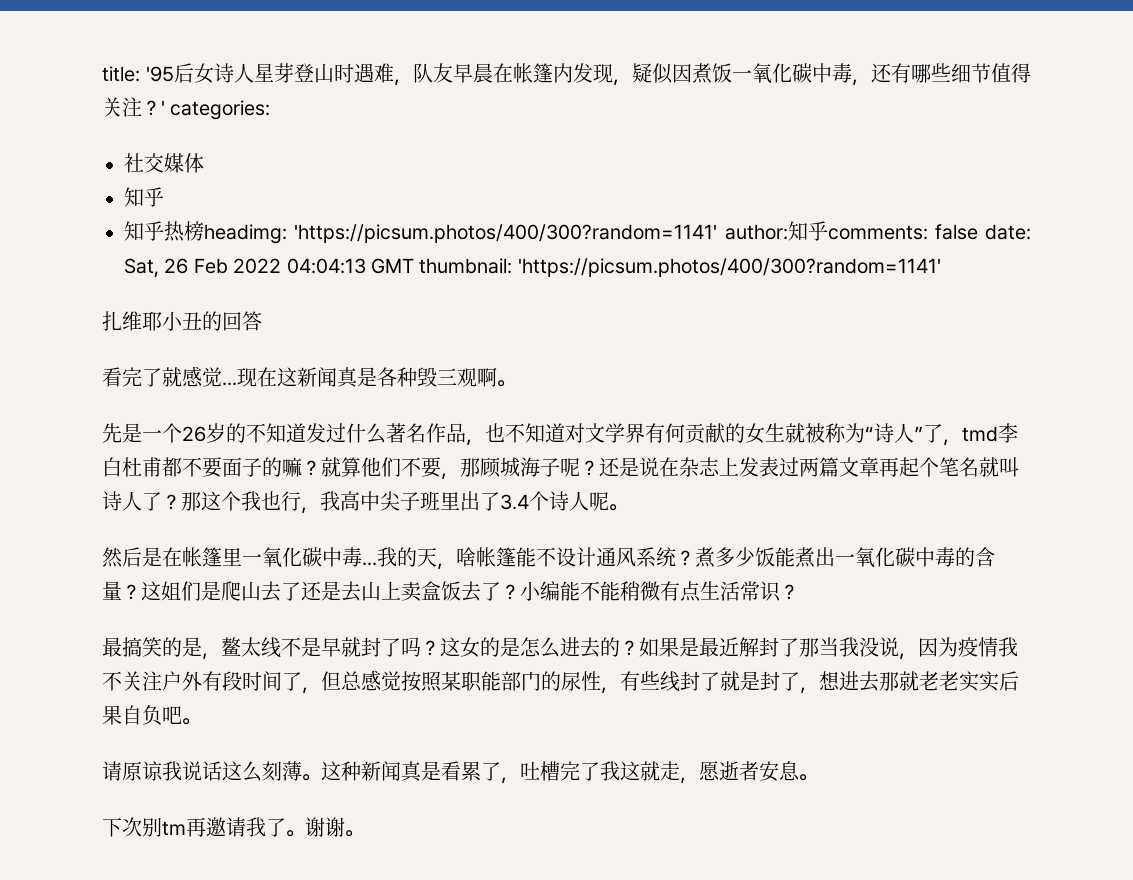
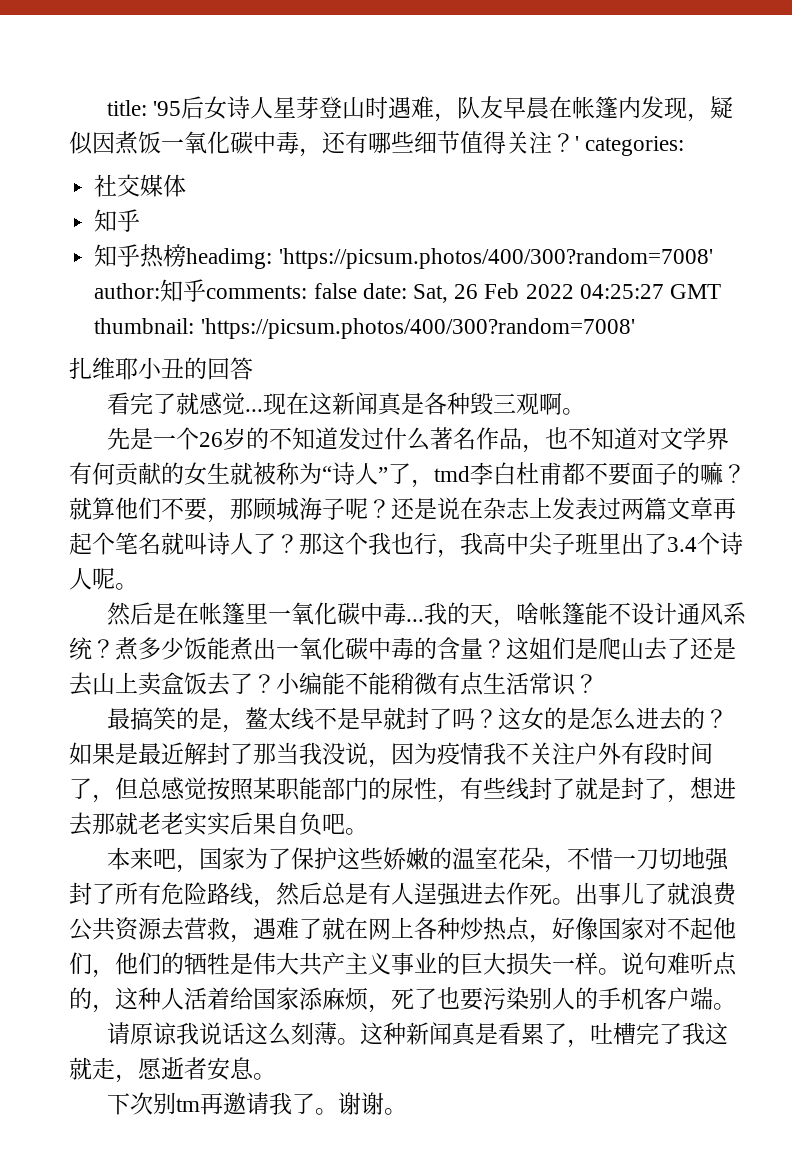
- 知乎热榜headimg: 'https://picsum.photos/400/300?random=1141' author:知乎comments: false date: Sat, 26 Feb 2022 04:04:13 GMT thumbnail: 'https://picsum.photos/400/300?random=1141'
+ 知乎热榜headimg: 'https://picsum.photos/400/300?random=7008' author:知乎comments: false date: Sat, 26 Feb 2022 04:25:27 GMT thumbnail: 'https://picsum.photos/400/300?random=7008'
+ 本来吧，国家为了保护这些娇嫩的温室花朵，不惜一刀切地强封了所有危险路线，然后总是有人逞强进去作死。出事儿了就浪费公共资源去营救，遇难了就在网上各种炒热点，好像国家对不起他们，他们的牺牲是伟大共产主义事业的巨大损失一样。说句难听点的，这种人活着给国家添麻烦，死了也要污染别人的手机客户端。

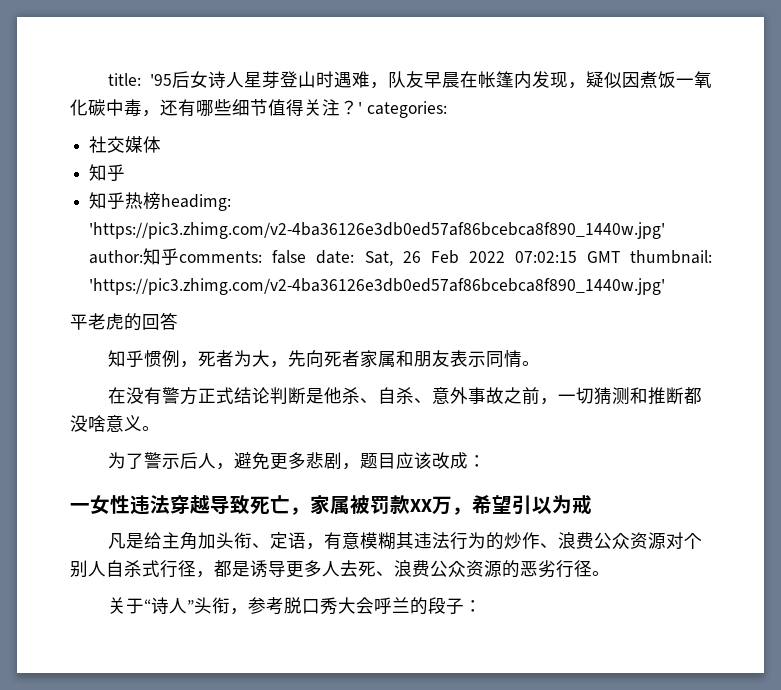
- 知乎热榜headimg: 'https://picsum.photos/400/300?random=7008' author:知乎comments: false date: Sat, 26 Feb 2022 04:25:27 GMT thumbnail: 'https://picsum.photos/400/300?random=7008'
- 扎维耶小丑的回答
- 看完了就感觉...现在这新闻真是各种毁三观啊。
- 先是一个26岁的不知道发过什么著名作品，也不知道对文学界有何贡献的女生就被称为“诗人”了，tmd李白杜甫都不要面子的嘛？就算他们不要，那顾城海子呢？还是说在杂志上发表过两篇文章再起个笔名就叫诗人了？那这个我也行，我高中尖子班里出了3.4个诗人呢。
- 然后是在帐篷里一氧化碳中毒...我的天，啥帐篷能不设计通风系统？煮多少饭能煮出一氧化碳中毒的含量？这姐们是爬山去了还是去山上卖盒饭去了？小编能不能稍微有点生活常识？
- 最搞笑的是，鳌太线不是早就封了吗？这女的是怎么进去的？如果是最近解封了那当我没说，因为疫情我不关注户外有段时间了，但总感觉按照某职能部门的尿性，有些线封了就是封了，想进去那就老老实实后果自负吧。
- 本来吧，国家为了保护这些娇嫩的温室花朵，不惜一刀切地强封了所有危险路线，然后总是有人逞强进去作死。出事儿了就浪费公共资源去营救，遇难了就在网上各种炒热点，好像国家对不起他们，他们的牺牲是伟大共产主义事业的巨大损失一样。说句难听点的，这种人活着给国家添麻烦，死了也要污染别人的手机客户端。
- 请原谅我说话这么刻薄。这种新闻真是看累了，吐槽完了我这就走，愿逝者安息。
- 下次别tm再邀请我了。谢谢。
+ 知乎热榜headimg: 'https://pic3.zhimg.com/v2-4ba36126e3db0ed57af86bcebca8f890_1440w.jpg' author:知乎comments: false date: Sat, 26 Feb 2022 07:02:15 GMT thumbnail: 'https://pic3.zhimg.com/v2-4ba36126e3db0ed57af86bcebca8f890_1440w.jpg'
+ 平老虎的回答
+ 知乎惯例，死者为大，先向死者家属和朋友表示同情。
+ 在没有警方正式结论判断是他杀、自杀、意外事故之前，一切猜测和推断都没啥意义。
+ 为了警示后人，避免更多悲剧，题目应该改成：
+ 一女性违法穿越导致死亡，家属被罚款XX万，希望引以为戒
+ 凡是给主角加头衔、定语，有意模糊其违法行为的炒作、浪费公众资源对个别人自杀式行径，都是诱导更多人去死、浪费公众资源的恶劣行径。
+ 关于“诗人”头衔，参考脱口秀大会呼兰的段子：

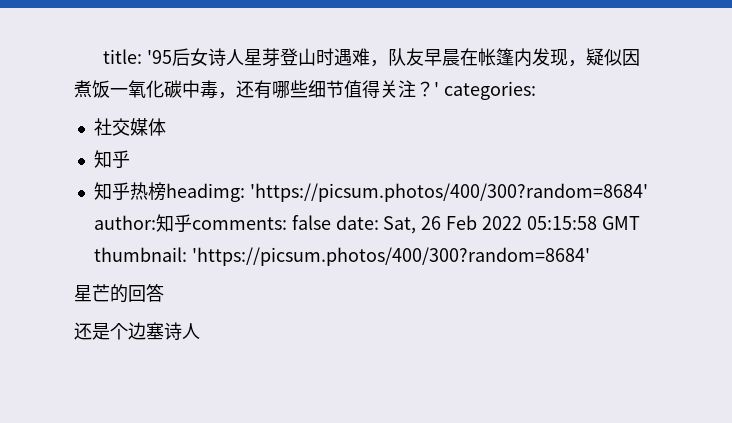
- 知乎热榜headimg: 'https://pic3.zhimg.com/v2-4ba36126e3db0ed57af86bcebca8f890_1440w.jpg' author:知乎comments: false date: Sat, 26 Feb 2022 07:02:15 GMT thumbnail: 'https://pic3.zhimg.com/v2-4ba36126e3db0ed57af86bcebca8f890_1440w.jpg'
- 平老虎的回答
+ 知乎热榜headimg: 'https://picsum.photos/400/300?random=8684' author:知乎comments: false date: Sat, 26 Feb 2022 05:15:58 GMT thumbnail: 'https://picsum.photos/400/300?random=8684'
+ 星芒的回答
- 知乎惯例，死者为大，先向死者家属和朋友表示同情。
- 在没有警方正式结论判断是他杀、自杀、意外事故之前，一切猜测和推断都没啥意义。
- 为了警示后人，避免更多悲剧，题目应该改成：
- 一女性违法穿越导致死亡，家属被罚款XX万，希望引以为戒
- 凡是给主角加头衔、定语，有意模糊其违法行为的炒作、浪费公众资源对个别人自杀式行径，都是诱导更多人去死、浪费公众资源的恶劣行径。
- 关于“诗人”头衔，参考脱口秀大会呼兰的段子：
+ 还是个边塞诗人

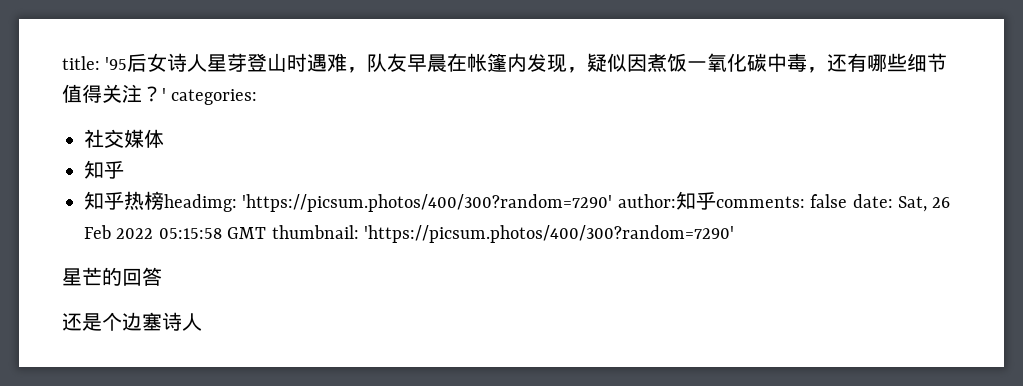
- 知乎热榜headimg: 'https://picsum.photos/400/300?random=8684' author:知乎comments: false date: Sat, 26 Feb 2022 05:15:58 GMT thumbnail: 'https://picsum.photos/400/300?random=8684'
+ 知乎热榜headimg: 'https://picsum.photos/400/300?random=7290' author:知乎comments: false date: Sat, 26 Feb 2022 05:15:58 GMT thumbnail: 'https://picsum.photos/400/300?random=7290'

